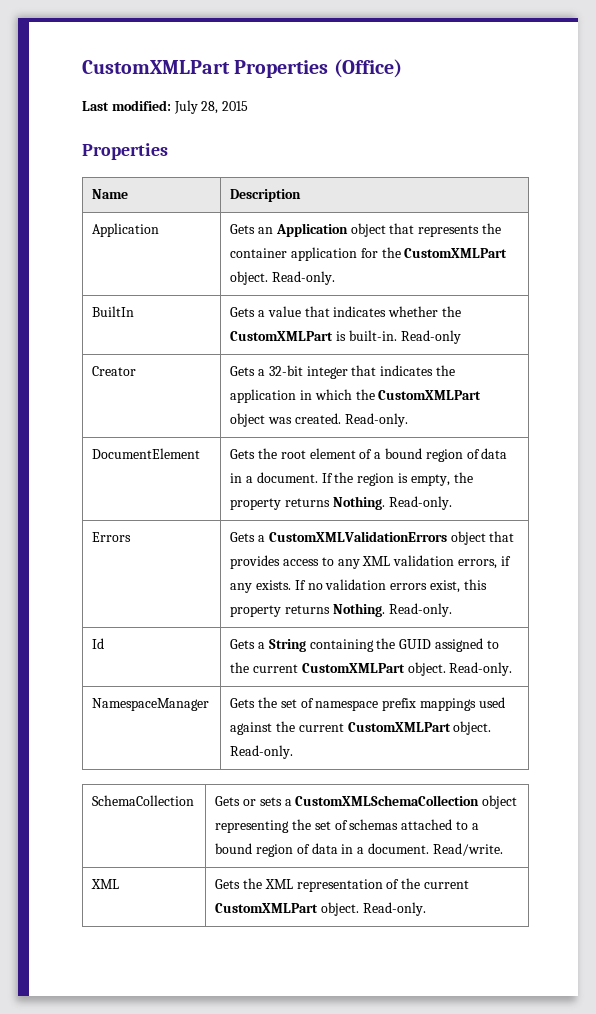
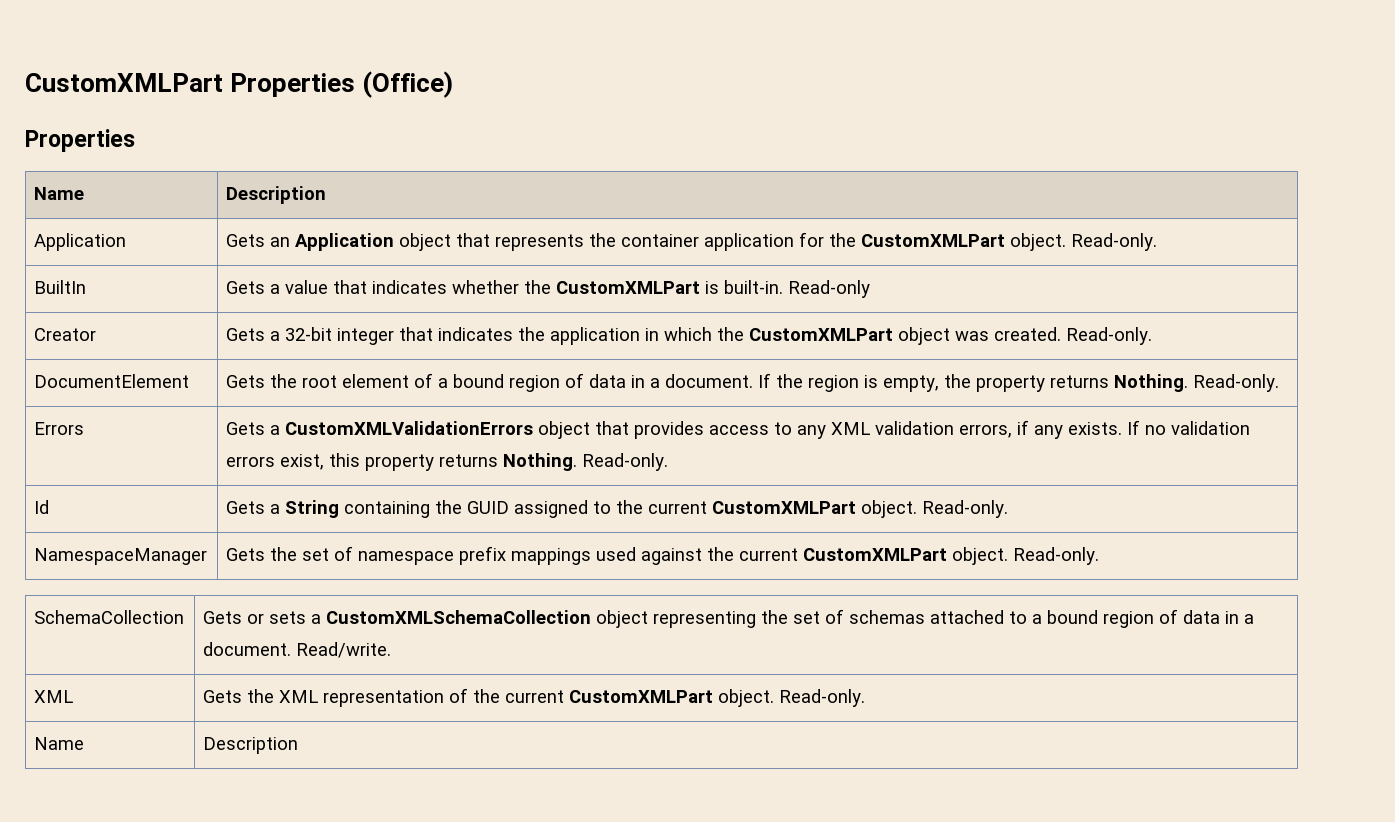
- Last modified: July 28, 2015
  XML | Gets the XML representation of the current CustomXMLPart object. Read-only.
+ Name | Description

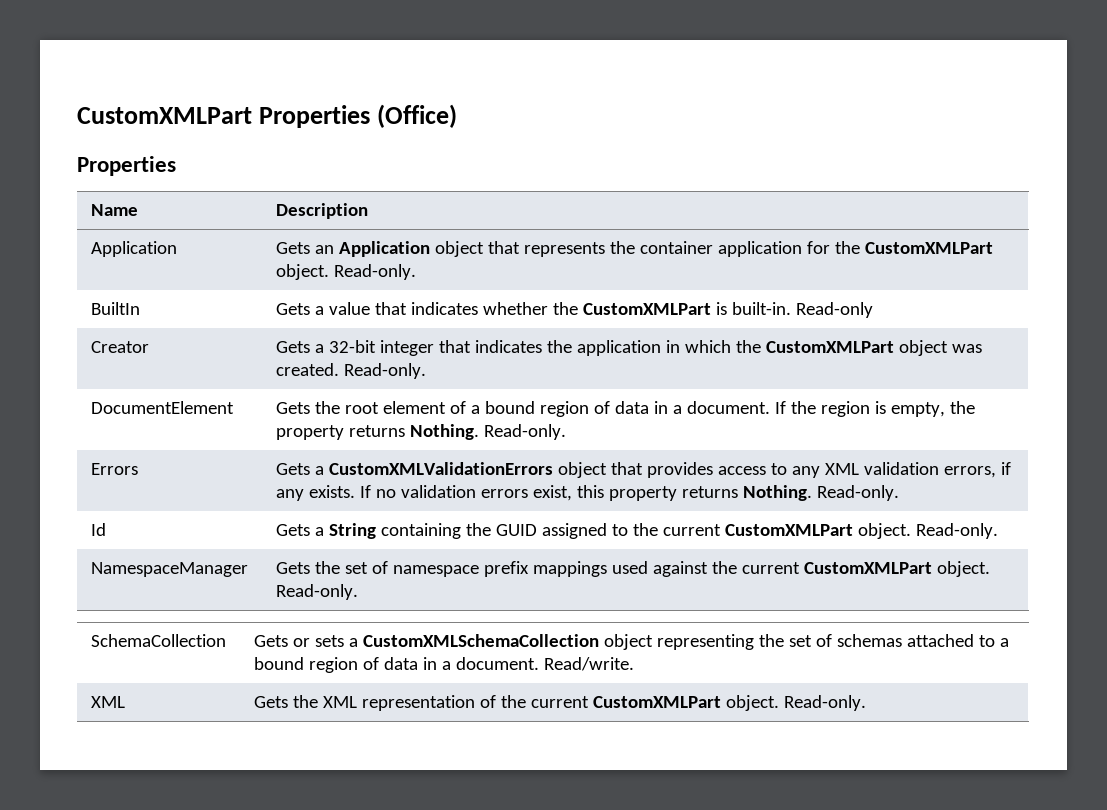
  XML | Gets the XML representation of the current CustomXMLPart object. Read-only.
- Name | Description

